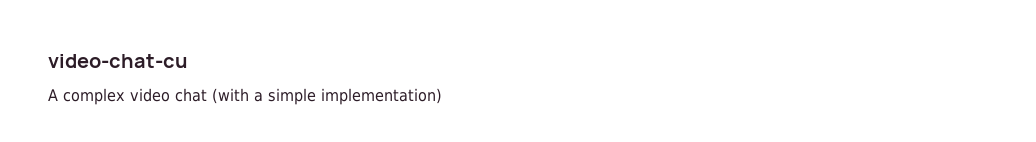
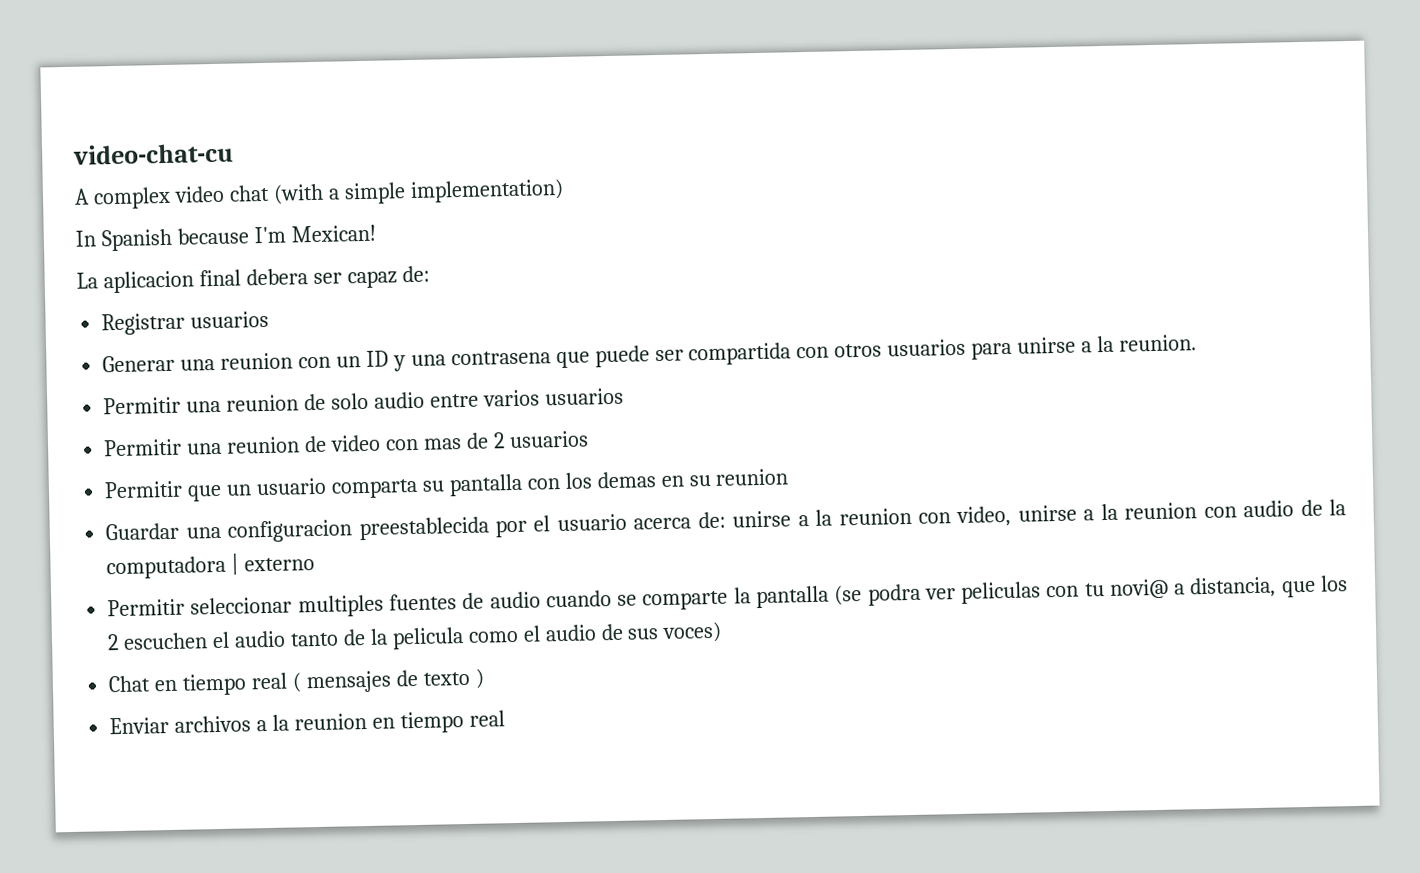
+ In Spanish because I'm Mexican!
+ La aplicacion final debera ser capaz de:
+ Registrar usuarios
+ Generar una reunion con un ID y una contrasena que puede ser compartida con otros usuarios para unirse a la reunion.
+ Permitir una reunion de solo audio entre varios usuarios
+ Permitir una reunion de video con mas de 2 usuarios
+ Permitir que un usuario comparta su pantalla con los demas en su reunion
+ Guardar una configuracion preestablecida por el usuario acerca de: unirse a la reunion con video, unirse a la reunion con audio de la computadora | externo
+ Permitir seleccionar multiples fuentes de audio cuando se comparte la pantalla (se podra ver peliculas con tu novi@ a distancia, que los 2 escuchen el audio tanto de la pelicula como el audio de sus voces)
+ Chat en tiempo real ( mensajes de texto )
+ Enviar archivos a la reunion en tiempo real

